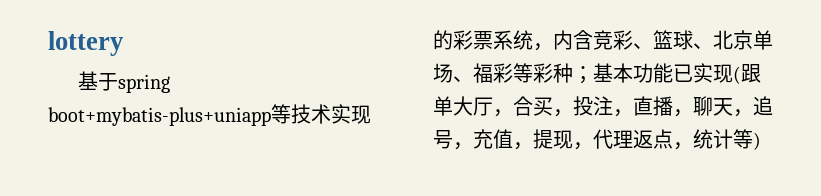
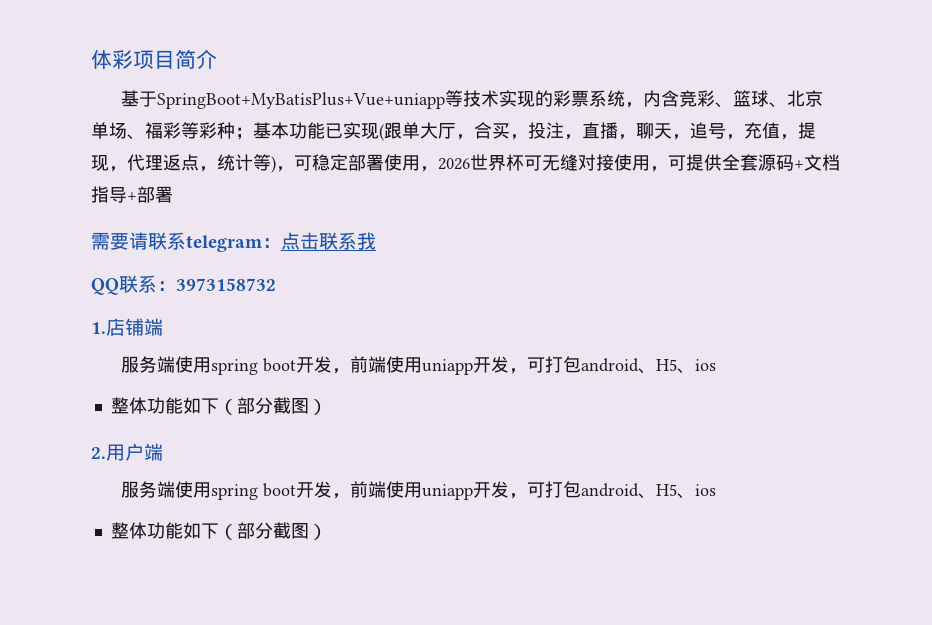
- lottery
+ 体彩项目简介
- 基于spring boot+mybatis-plus+uniapp等技术实现的彩票系统，内含竞彩、篮球、北京单场、福彩等彩种；基本功能已实现(跟单大厅，合买，投注，直播，聊天，追号，充值，提现，代理返点，统计等)
+ 基于SpringBoot+MyBatisPlus+Vue+uniapp等技术实现的彩票系统，内含竞彩、篮球、北京单场、福彩等彩种；基本功能已实现(跟单大厅，合买，投注，直播，聊天，追号，充值，提现，代理返点，统计等)，可稳定部署使用，2026世界杯可无缝对接使用，可提供全套源码+文档指导+部署
+ 需要请联系telegram：点击联系我
+ QQ联系：3973158732
+ 1.店铺端
+ 服务端使用spring boot开发，前端使用uniapp开发，可打包android、H5、ios
+ 整体功能如下（部分截图）
+ 2.用户端
+ 服务端使用spring boot开发，前端使用uniapp开发，可打包android、H5、ios
+ 整体功能如下（部分截图）

